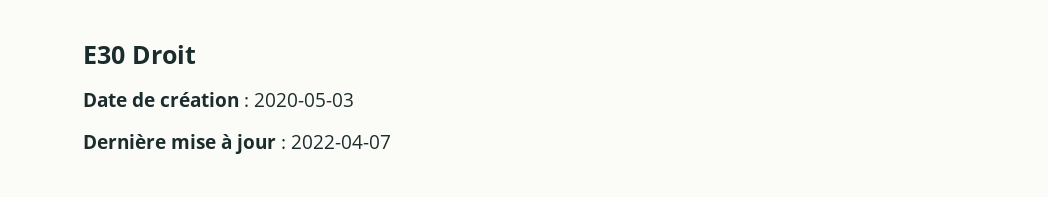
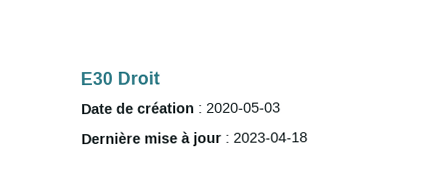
- Dernière mise à jour : 2022-04-07
+ Dernière mise à jour : 2023-04-18

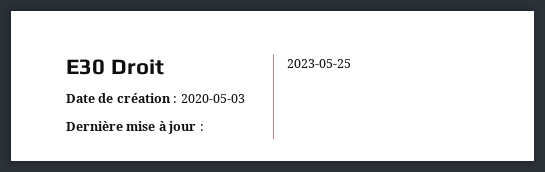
- Dernière mise à jour : 2023-04-18
+ Dernière mise à jour : 2023-05-25

